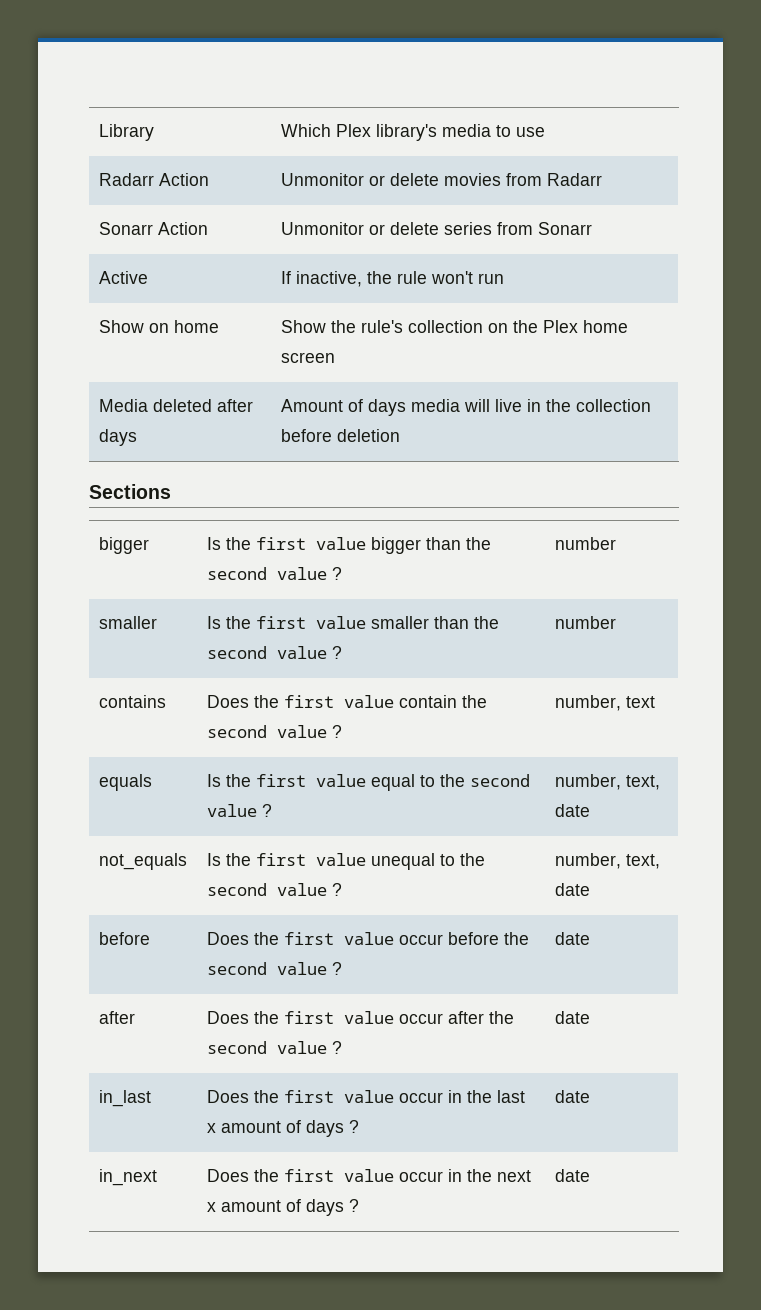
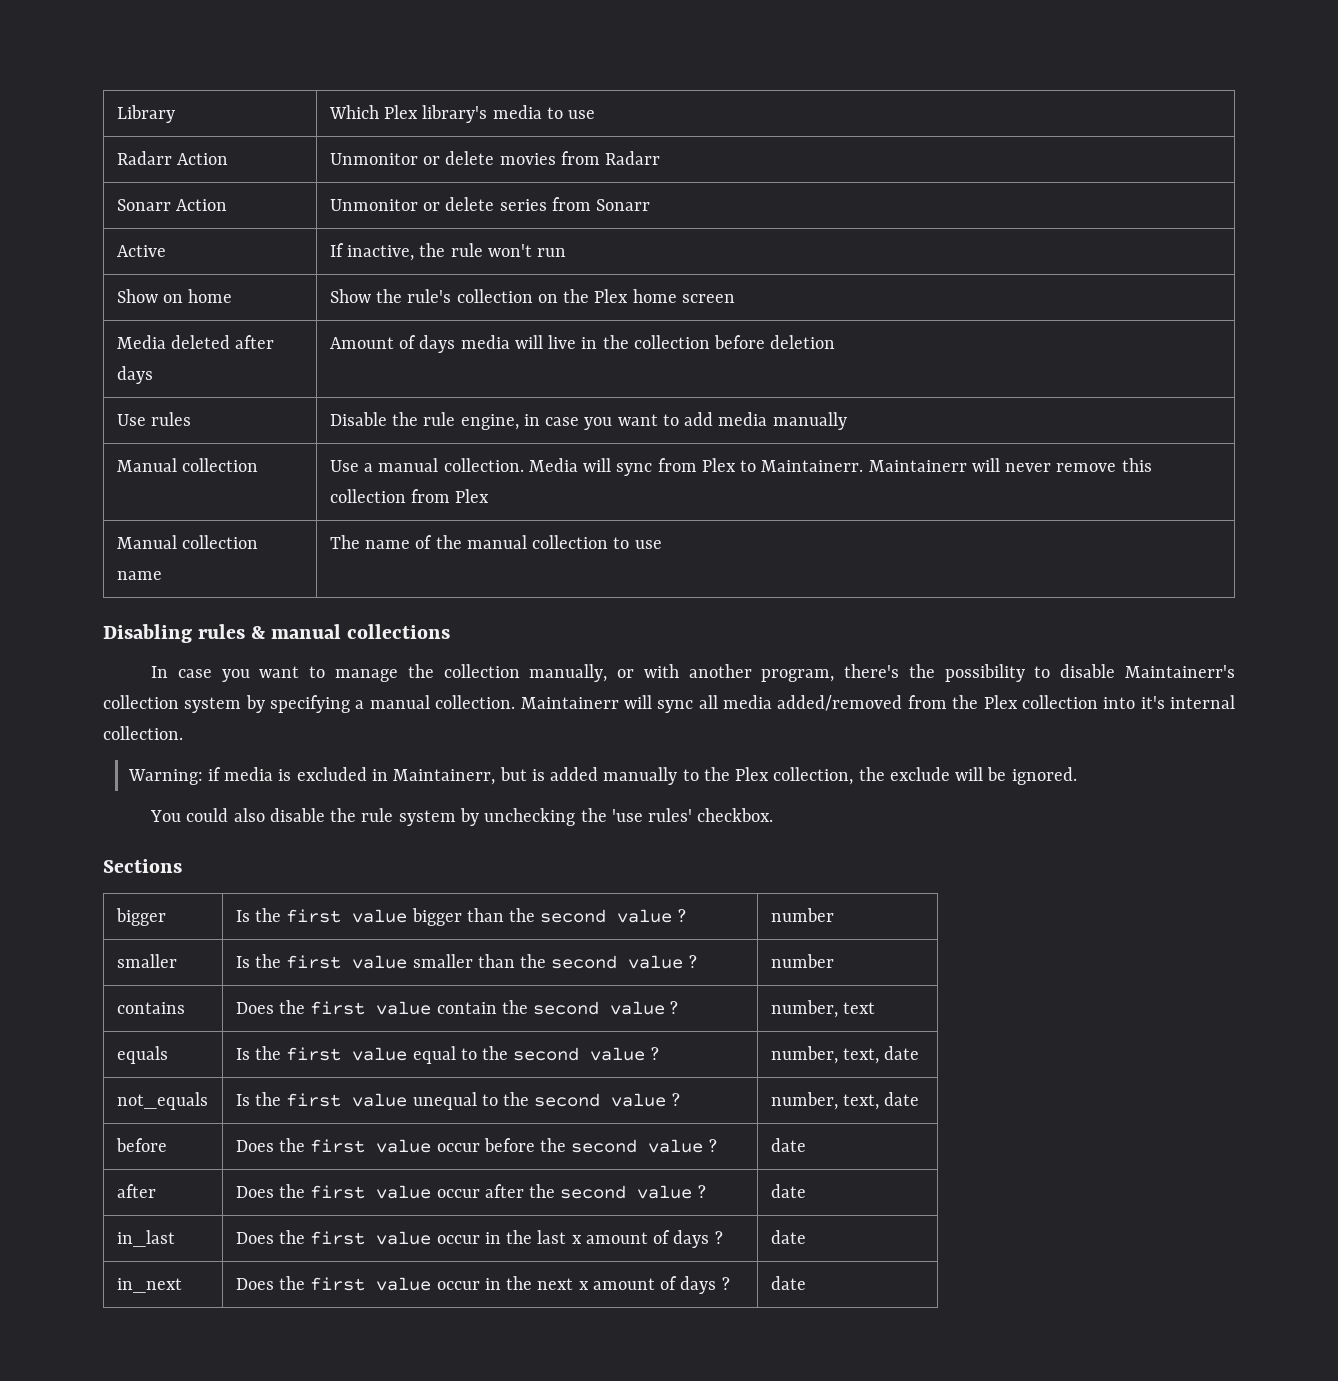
+ Use rules | Disable the rule engine, in case you want to add media manually
+ Manual collection | Use a manual collection. Media will sync from Plex to Maintainerr. Maintainerr will never remove this collection from Plex
+ Manual collection name | The name of the manual collection to use
+ Disabling rules & manual collections
+ In case you want to manage the collection manually, or with another program, there's the possibility to disable Maintainerr's collection system by specifying a manual collection. Maintainerr will sync all media added/removed from the Plex collection into it's internal collection.
+ Warning: if media is excluded in Maintainerr, but is added manually to the Plex collection, the exclude will be ignored.
+ You could also disable the rule system by unchecking the 'use rules' checkbox.

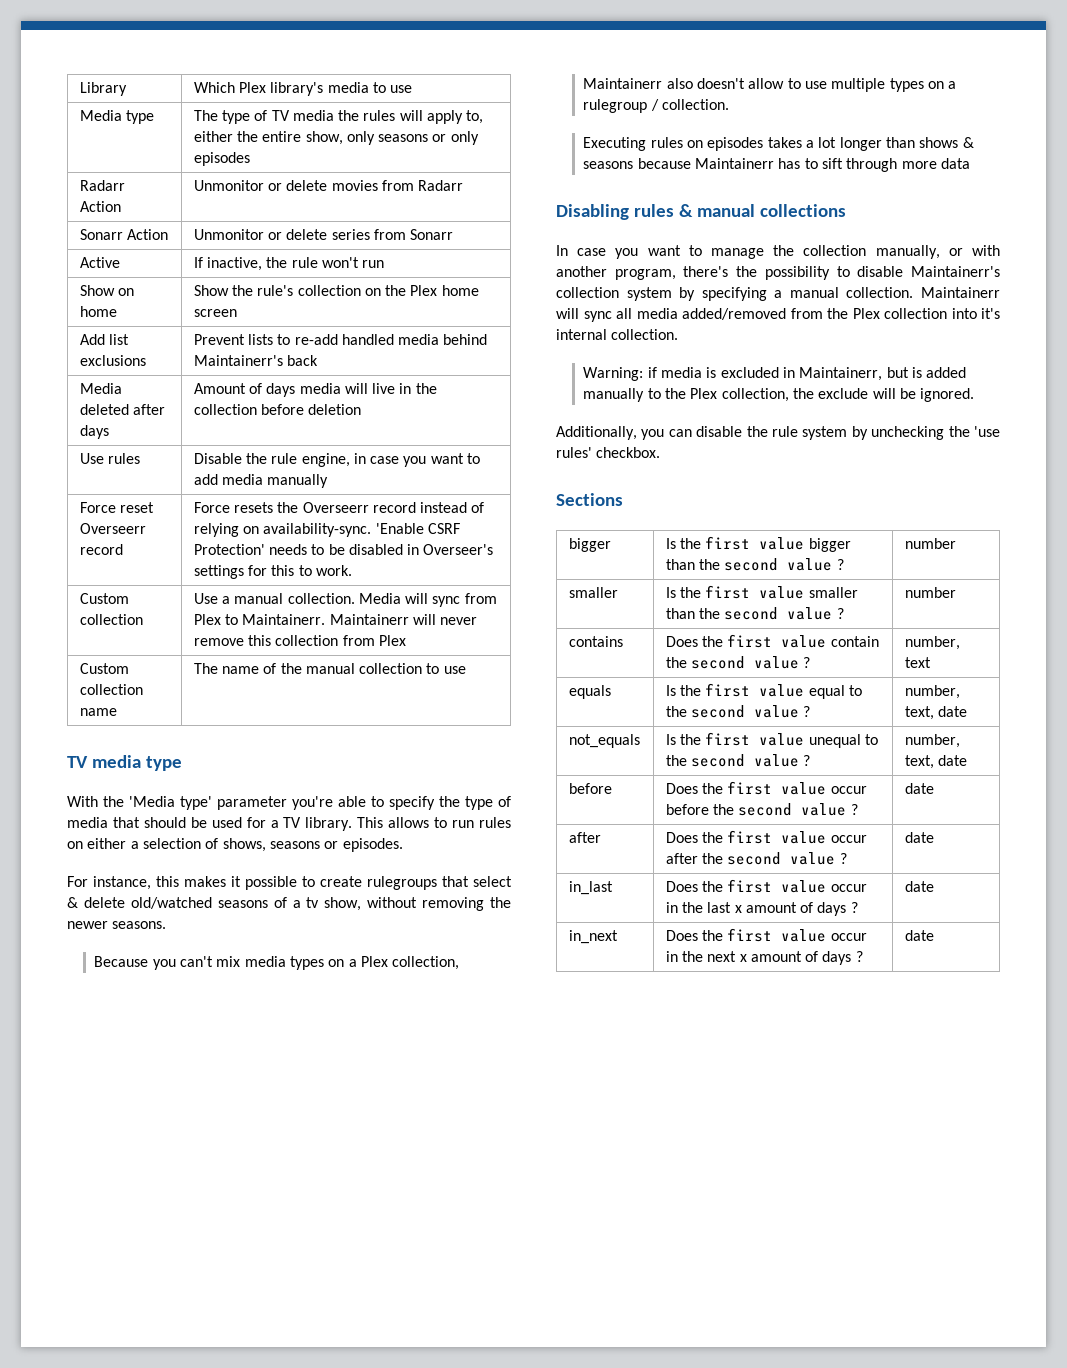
+ Media type | The type of TV media the rules will apply to, either the entire show, only seasons or only episodes
+ Add list exclusions | Prevent lists to re-add handled media behind Maintainerr's back
- Manual collection | Use a manual collection. Media will sync from Plex to Maintainerr. Maintainerr will never remove this collection from Plex
+ Force reset Overseerr record | Force resets the Overseerr record instead of relying on availability-sync. 'Enable CSRF Protection' needs to be disabled in Overseer's settings for this to work.
+ Custom collection | Use a manual collection. Media will sync from Plex to Maintainerr. Maintainerr will never remove this collection from Plex
- Manual collection name | The name of the manual collection to use
+ Custom collection name | The name of the manual collection to use
+ TV media type
+ With the 'Media type' parameter you're able to specify the type of media that should be used for a TV library. This allows to run rules on either a selection of shows, seasons or episodes.
+ For instance, this makes it possible to create rulegroups that select & delete old/watched seasons of a tv show, without removing the newer seasons.
+ Because you can't mix media types on a Plex collection, Maintainerr also doesn't allow to use multiple types on a rulegroup / collection.
+ Executing rules on episodes takes a lot longer than shows & seasons because Maintainerr has to sift through more data
- You could also disable the rule system by unchecking the 'use rules' checkbox.
+ Additionally, you can disable the rule system by unchecking the 'use rules' checkbox.

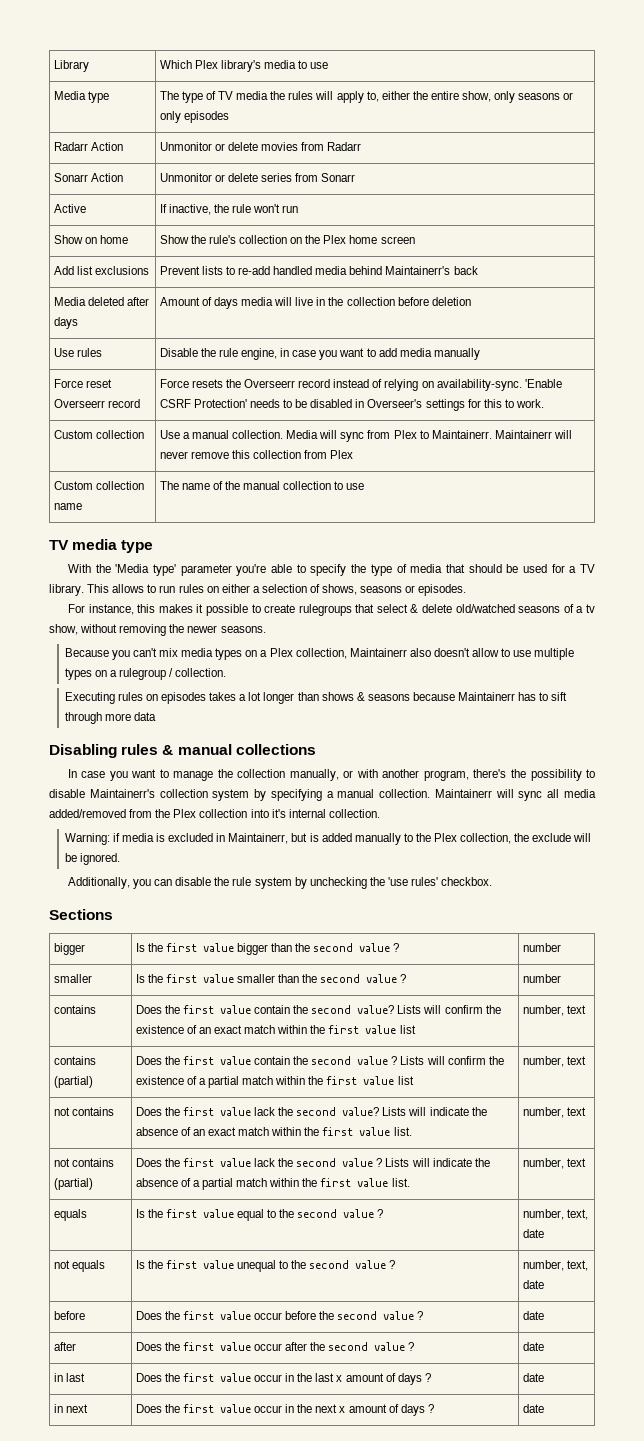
- contains | Does the first value contain the second value ? | number, text
+ contains | Does the first value contain the second value? Lists will confirm the existence of an exact match within the first value list | number, text
+ contains (partial) | Does the first value contain the second value ? Lists will confirm the existence of a partial match within the first value list | number, text
+ not contains | Does the first value lack the second value? Lists will indicate the absence of an exact match within the first value list. | number, text
+ not contains (partial) | Does the first value lack the second value ? Lists will indicate the absence of a partial match within the first value list. | number, text
- not_equals | Is the first value unequal to the second value ? | number, text, date
+ not equals | Is the first value unequal to the second value ? | number, text, date
- in_last | Does the first value occur in the last x amount of days ? | date
+ in last | Does the first value occur in the last x amount of days ? | date
- in_next | Does the first value occur in the next x amount of days ? | date
+ in next | Does the first value occur in the next x amount of days ? | date

